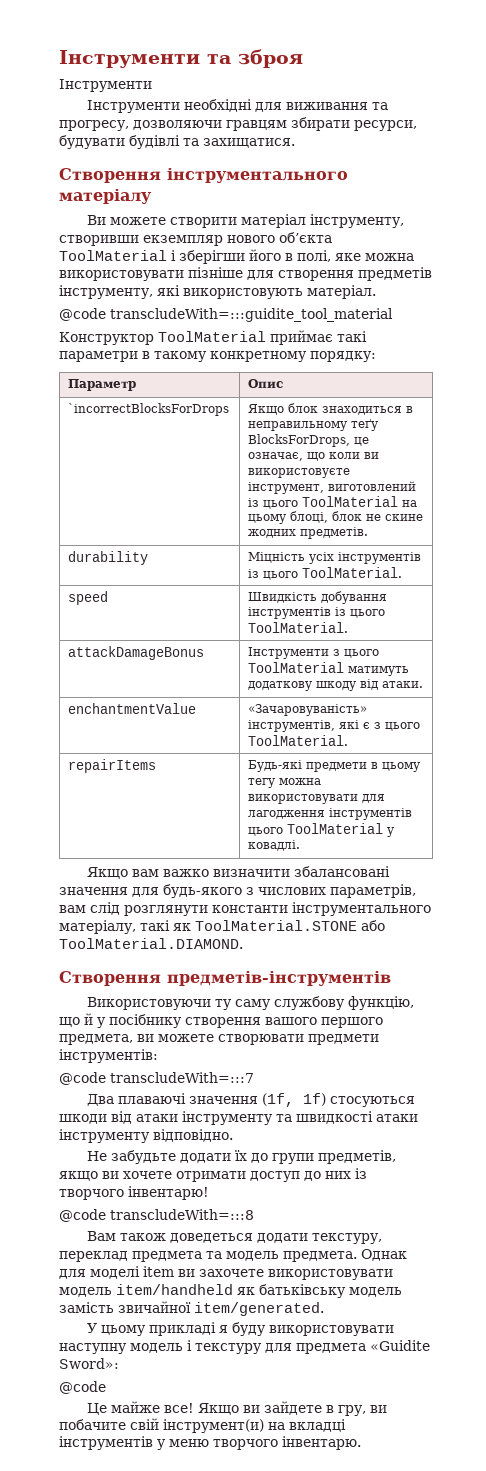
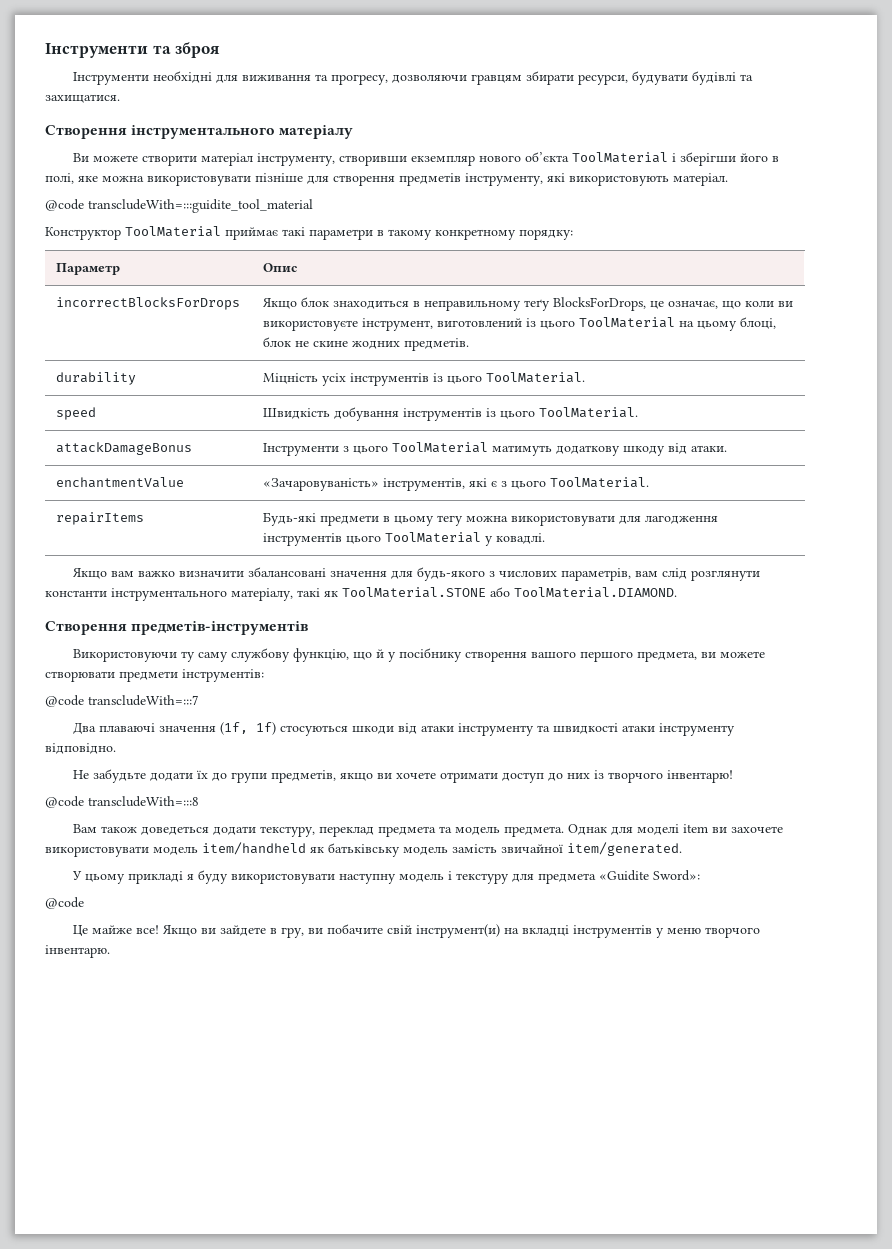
  Інструменти та зброя
- Інструменти
- `incorrectBlocksForDrops | Якщо блок знаходиться в неправильному теґу BlocksForDrops, це означає, що коли ви використовуєте інструмент, виготовлений із цього ToolMaterial на цьому блоці, блок не скине жодних предметів.
+ incorrectBlocksForDrops | Якщо блок знаходиться в неправильному теґу BlocksForDrops, це означає, що коли ви використовуєте інструмент, виготовлений із цього ToolMaterial на цьому блоці, блок не скине жодних предметів.

